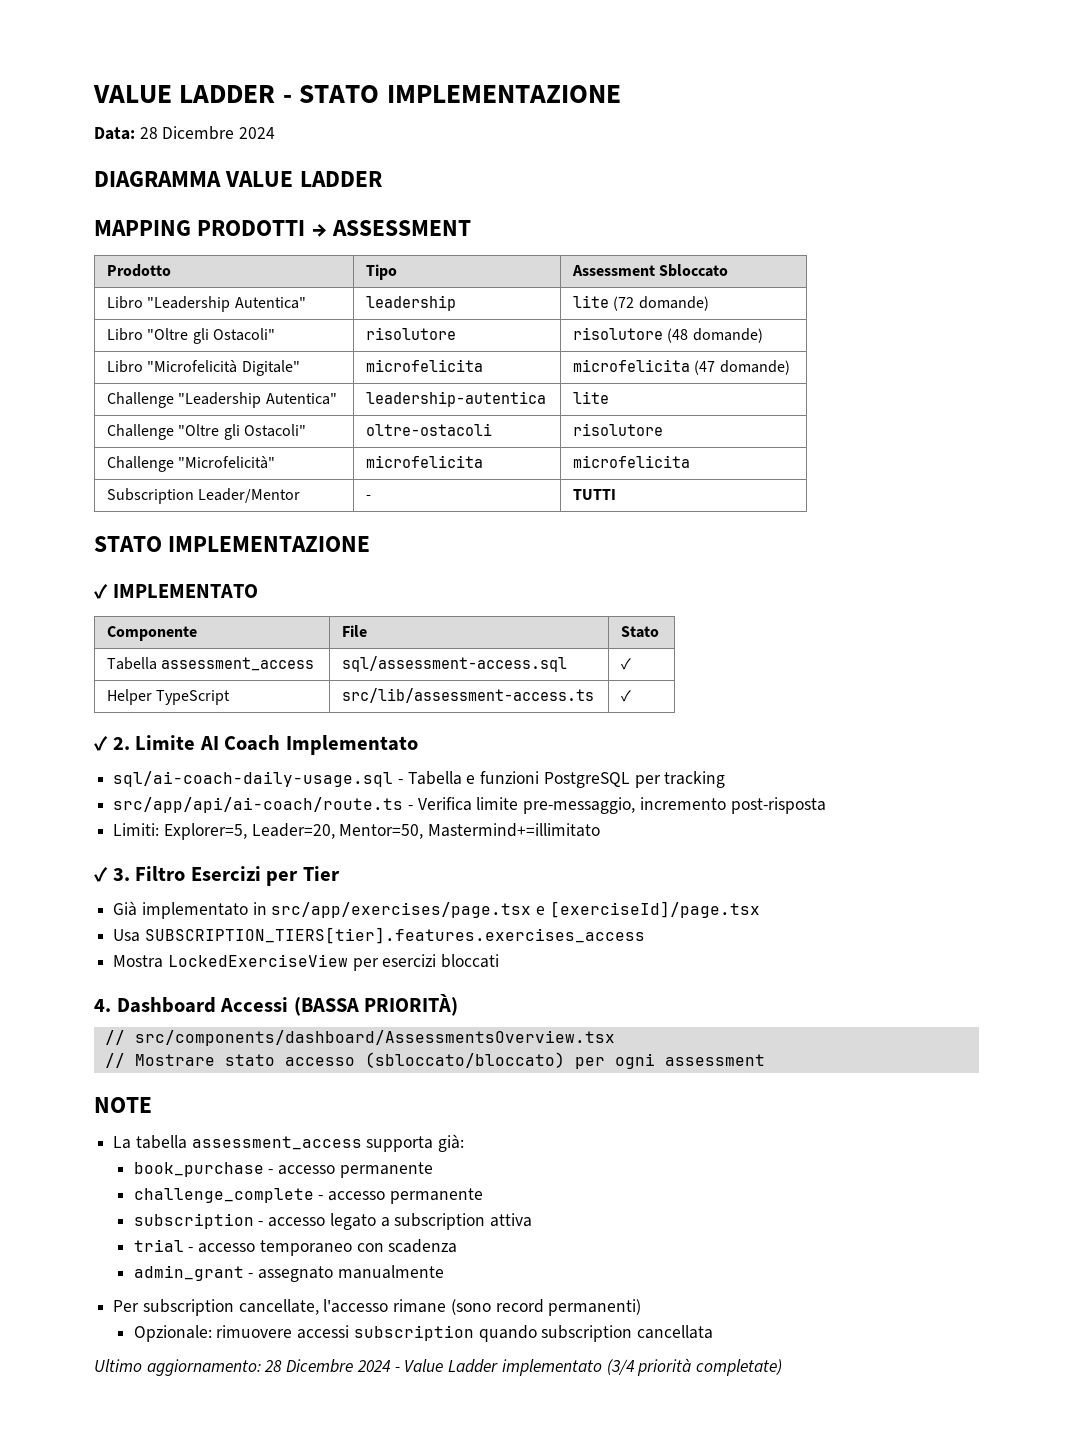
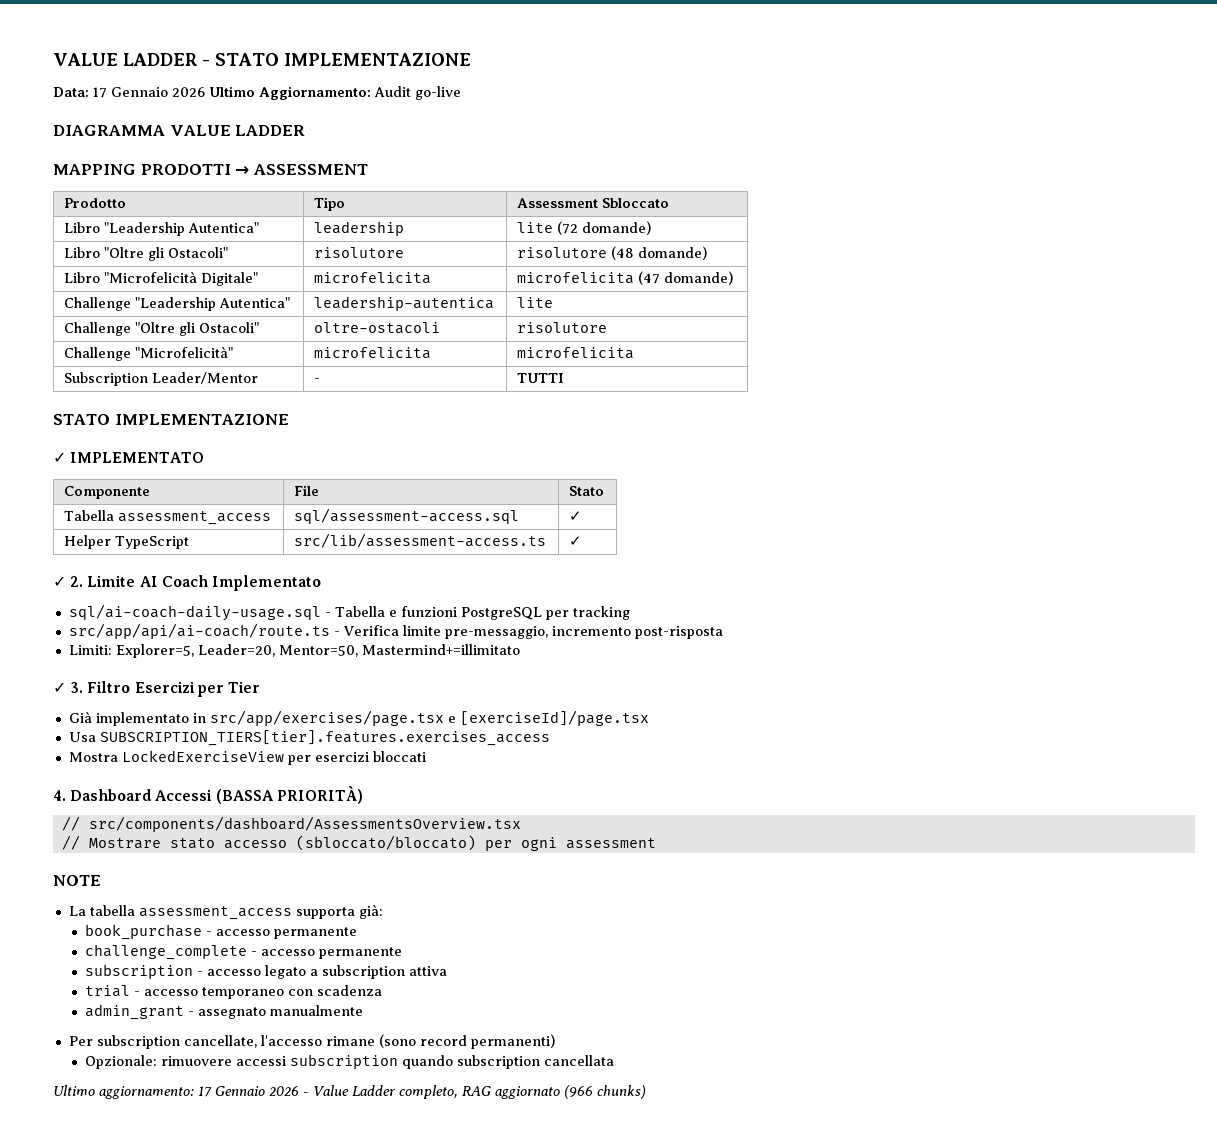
- Data: 28 Dicembre 2024
+ Data: 17 Gennaio 2026 Ultimo Aggiornamento: Audit go-live
- Ultimo aggiornamento: 28 Dicembre 2024 - Value Ladder implementato (3/4 priorità completate)
+ Ultimo aggiornamento: 17 Gennaio 2026 - Value Ladder completo, RAG aggiornato (966 chunks)

